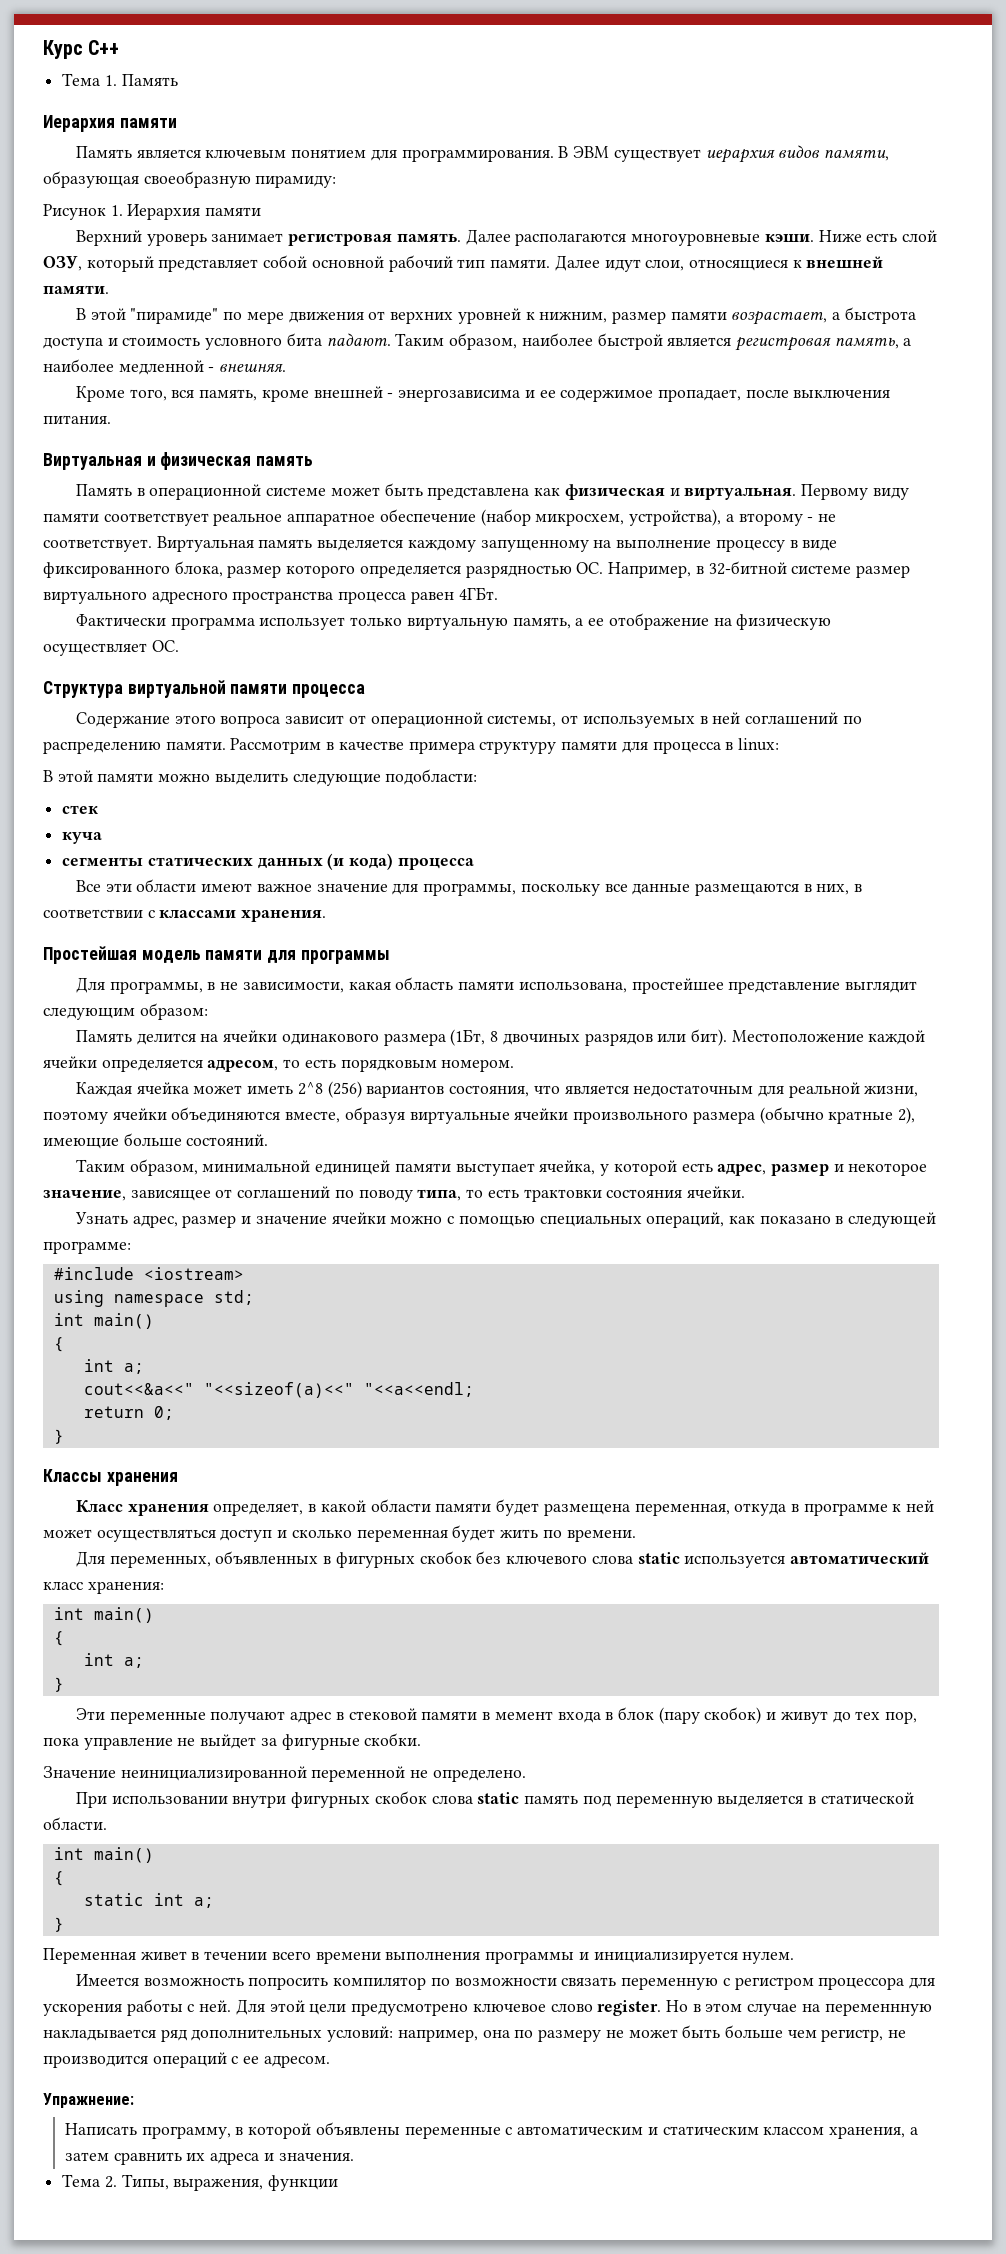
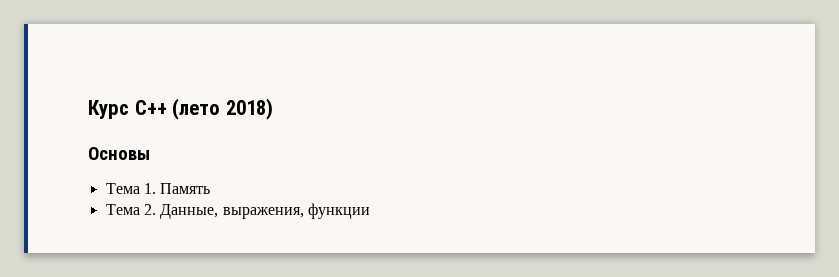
- Курс С++
+ Курс С++ (лето 2018)
+ Основы
  Тема 1. Память
- Иерархия памяти
- Память является ключевым понятием для программирования. В ЭВМ существует иерархия видов памяти, образующая своеобразную пирамиду:
- Рисунок 1. Иерархия памяти
- Верхний уроверь занимает регистровая память. Далее располагаются многоуровневые кэши. Ниже есть слой ОЗУ, который представляет собой основной рабочий тип памяти. Далее идут слои, относящиеся к внешней памяти.
- В этой "пирамиде" по мере движения от верхних уровней к нижним, размер памяти возрастает, а быстрота доступа и стоимость условного бита падают. Таким образом, наиболее быстрой является регистровая память, а наиболее медленной - внешняя.
- Кроме того, вся память, кроме внешней - энергозависима и ее содержимое пропадает, после выключения питания.
- Виртуальная и физическая память
- Память в операционной системе может быть представлена как физическая и виртуальная. Первому виду памяти соответствует реальное аппаратное обеспечение (набор микросхем, устройства), а второму - не соответствует. Виртуальная память выделяется каждому запущенному на выполнение процессу в виде фиксированного блока, размер которого определяется разрядностью ОС. Например, в 32-битной системе размер виртуального адресного пространства процесса равен 4ГБт.
- Фактически программа использует только виртуальную память, а ее отображение на физическую осуществляет ОС.
- Структура виртуальной памяти процесса
- Содержание этого вопроса зависит от операционной системы, от используемых в ней соглашений по распределению памяти. Рассмотрим в качестве примера структуру памяти для процесса в linux:
- В этой памяти можно выделить следующие подобласти:
- стек
- куча
- сегменты статических данных (и кода) процесса
- Все эти области имеют важное значение для программы, поскольку все данные размещаются в них, в соответствии с классами хранения.
- Простейшая модель памяти для программы
- Для программы, в не зависимости, какая область памяти использована, простейшее представление выглядит следующим образом:
- Память делится на ячейки одинакового размера (1Бт, 8 двочиных разрядов или бит). Местоположение каждой ячейки определяется адресом, то есть порядковым номером.
- Каждая ячейка может иметь 2^8 (256) вариантов состояния, что является недостаточным для реальной жизни, поэтому ячейки объединяются вместе, образуя виртуальные ячейки произвольного размера (обычно кратные 2), имеющие больше состояний.
- Таким образом, минимальной единицей памяти выступает ячейка, у которой есть адрес, размер и некоторое значение, зависящее от соглашений по поводу типа, то есть трактовки состояния ячейки.
- Узнать адрес, размер и значение ячейки можно с помощью специальных операций, как показано в следующей программе:
- #include <iostream>
- using namespace std;
- int main()
- {
- int a;
- cout<<&a<<" "<<sizeof(a)<<" "<<a<<endl;
- return 0;
- }
- Классы хранения
- Класс хранения определяет, в какой области памяти будет размещена переменная, откуда в программе к ней может осуществляться доступ и сколько переменная будет жить по времени.
- Для переменных, объявленных в фигурных скобок без ключевого слова static используется автоматический класс хранения:
- int main()
- {
- int a;
- }
- Эти переменные получают адрес в стековой памяти в мемент входа в блок (пару скобок) и живут до тех пор, пока управление не выйдет за фигурные скобки.
- Значение неинициализированной переменной не определено.
- При использовании внутри фигурных скобок слова static память под переменную выделяется в статической области.
- int main()
- {
- static int a;
- }
- Переменная живет в течении всего времени выполнения программы и инициализируется нулем.
- Имеется возможность попросить компилятор по возможности связать переменную с регистром процессора для ускорения работы с ней. Для этой цели предусмотрено ключевое слово register. Но в этом случае на переменнную накладывается ряд дополнительных условий: например, она по размеру не может быть больше чем регистр, не производится операций с ее адресом.
- Упражнение:
- Написать программу, в которой объявлены переменные с автоматическим и статическим классом хранения, а затем сравнить их адреса и значения.
- Тема 2. Типы, выражения, функции
+ Тема 2. Данные, выражения, функции

